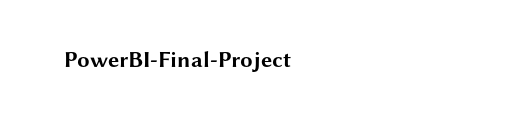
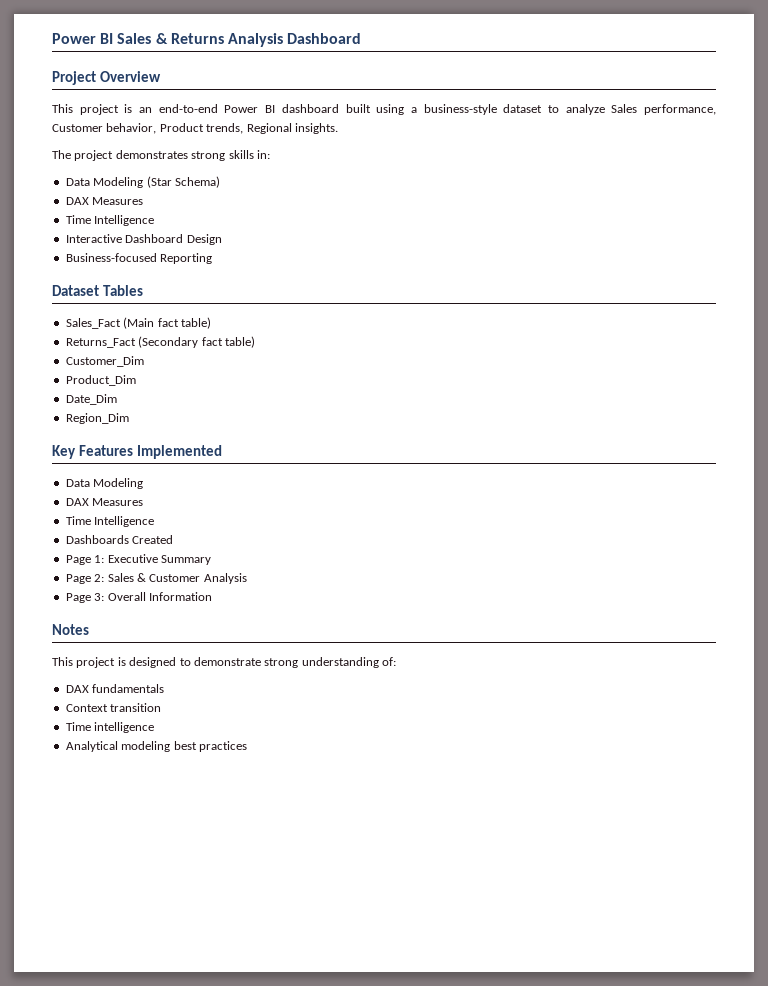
- PowerBI-Final-Project
+ Power BI Sales & Returns Analysis Dashboard
+ Project Overview
+ This project is an end-to-end Power BI dashboard built using a business-style dataset to analyze Sales performance, Customer behavior, Product trends, Regional insights.
+ The project demonstrates strong skills in:
+ Data Modeling (Star Schema)
+ DAX Measures
+ Time Intelligence
+ Interactive Dashboard Design
+ Business-focused Reporting
+ Dataset Tables
+ Sales_Fact (Main fact table)
+ Returns_Fact (Secondary fact table)
+ Customer_Dim
+ Product_Dim
+ Date_Dim
+ Region_Dim
+ Key Features Implemented
+ Data Modeling
+ DAX Measures
+ Time Intelligence
+ Dashboards Created
+ Page 1: Executive Summary
+ Page 2: Sales & Customer Analysis
+ Page 3: Overall Information
+ Notes
+ This project is designed to demonstrate strong understanding of:
+ DAX fundamentals
+ Context transition
+ Time intelligence
+ Analytical modeling best practices

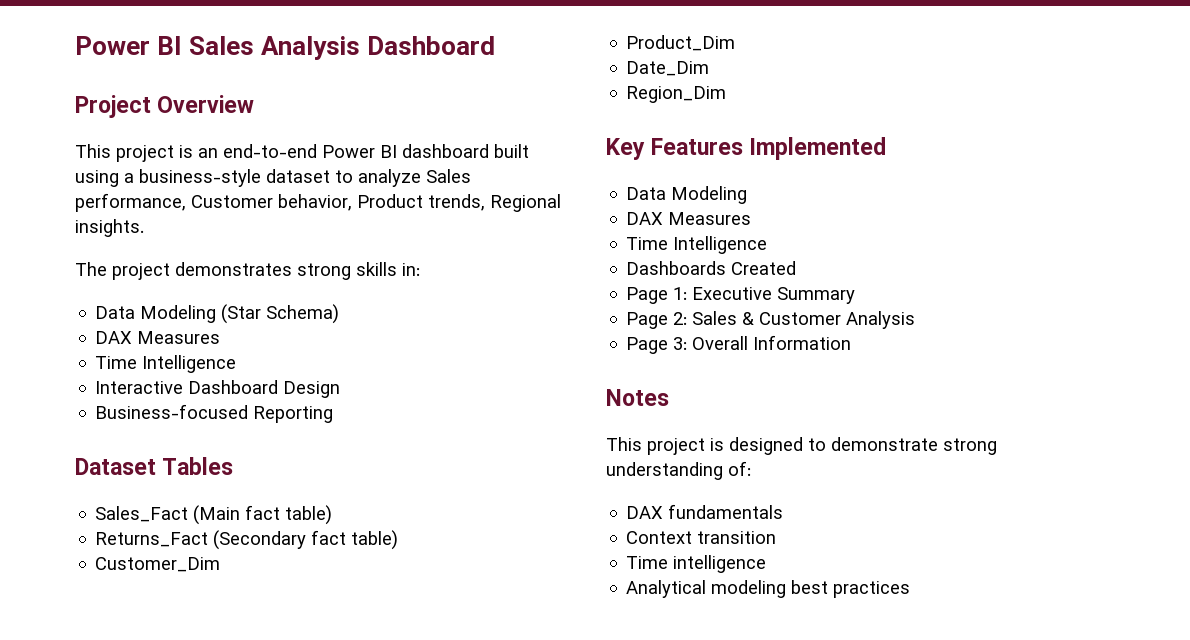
- Power BI Sales & Returns Analysis Dashboard
+ Power BI Sales Analysis Dashboard

